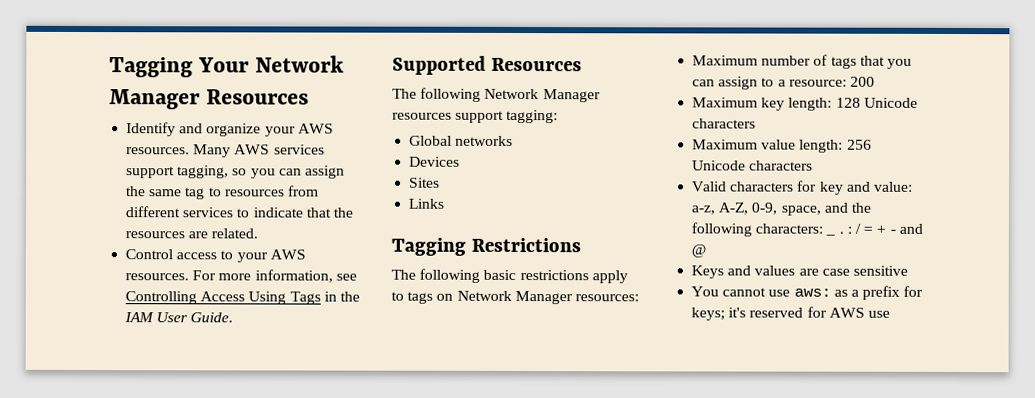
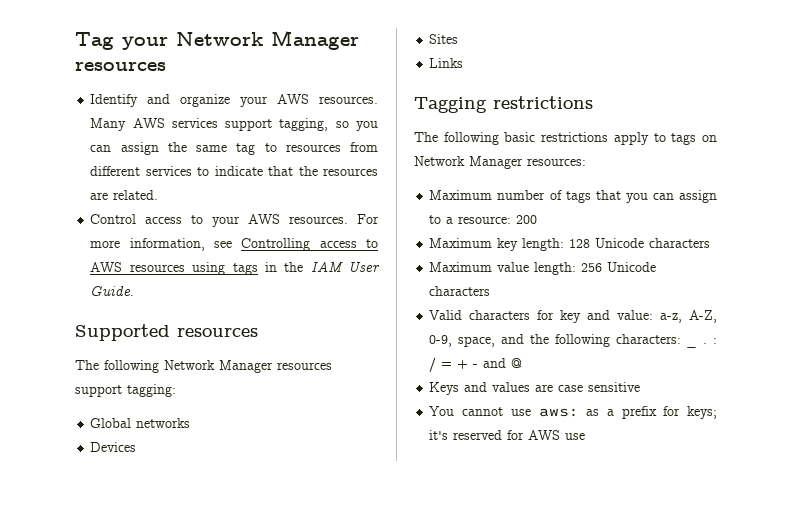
- Tagging Your Network Manager Resources
+ Tag your Network Manager resources
- For more information, see Controlling Access Using Tags in the IAM User Guide.
+ For more information, see Controlling access to AWS resources using tags in the IAM User Guide.
- Supported Resources
+ Supported resources
- Tagging Restrictions
+ Tagging restrictions

